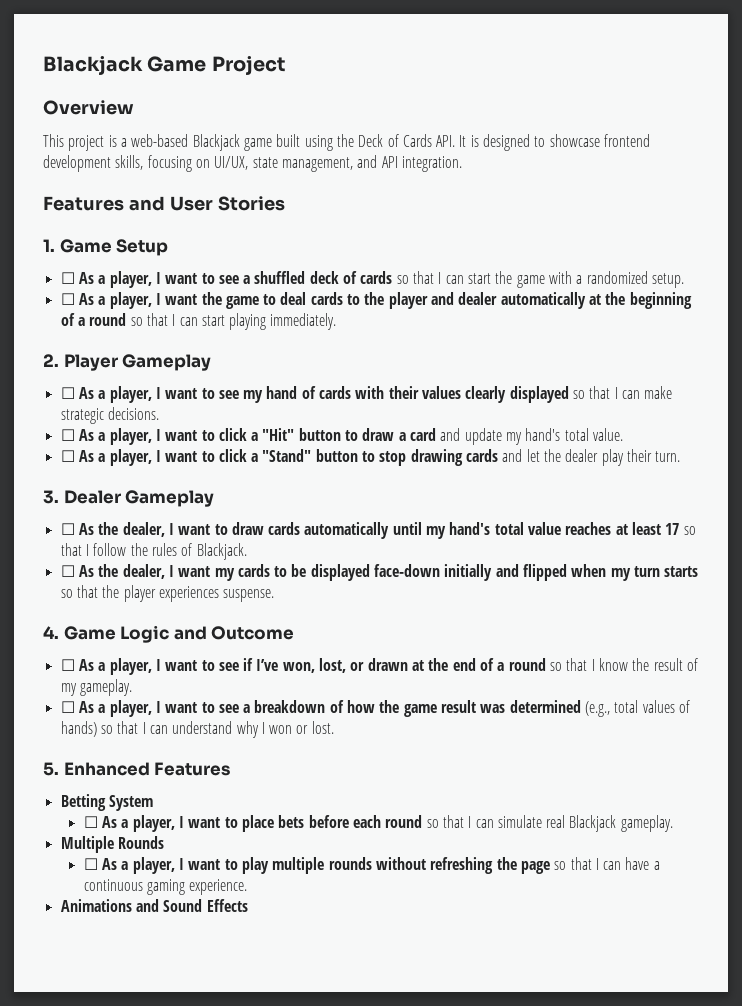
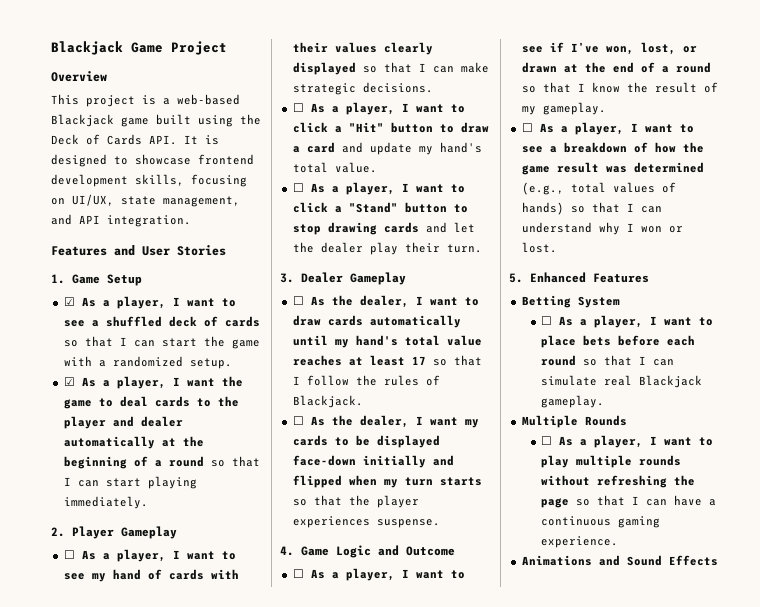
- ☐ As a player, I want to see a shuffled deck of cards so that I can start the game with a randomized setup.
+ ☑ As a player, I want to see a shuffled deck of cards so that I can start the game with a randomized setup.
- ☐ As a player, I want the game to deal cards to the player and dealer automatically at the beginning of a round so that I can start playing immediately.
+ ☑ As a player, I want the game to deal cards to the player and dealer automatically at the beginning of a round so that I can start playing immediately.

